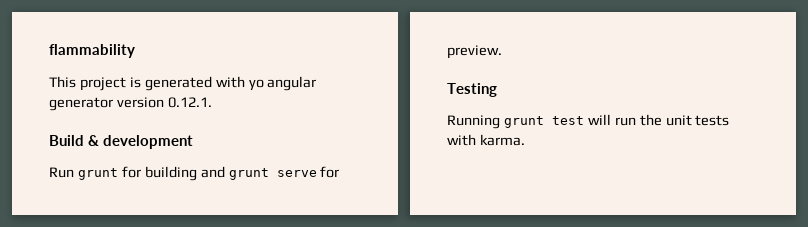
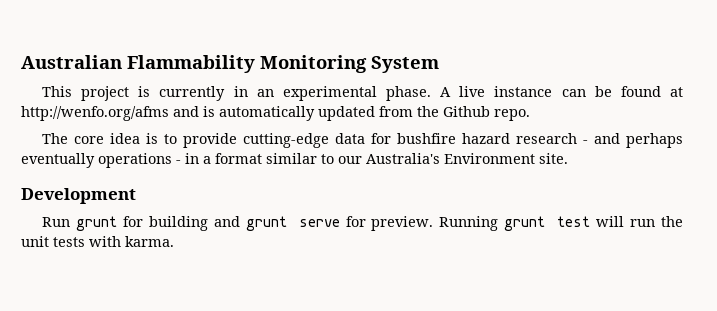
- flammability
+ Australian Flammability Monitoring System
- This project is generated with yo angular generator version 0.12.1.
- Build & development
+ This project is currently in an experimental phase. A live instance can be found at http://wenfo.org/afms and is automatically updated from the Github repo.
+ The core idea is to provide cutting-edge data for bushfire hazard research - and perhaps eventually operations - in a format similar to our Australia's Environment site.
+ Development
- Run grunt for building and grunt serve for preview.
- Testing
- Running grunt test will run the unit tests with karma.
+ Run grunt for building and grunt serve for preview. Running grunt test will run the unit tests with karma.

